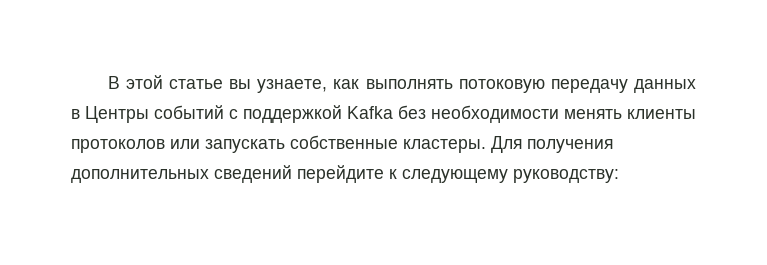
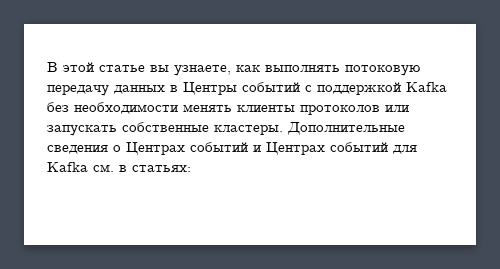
- Для получения дополнительных сведений перейдите к следующему руководству:
+ Дополнительные сведения о Центрах событий и Центрах событий для Kafka см. в статьях:

